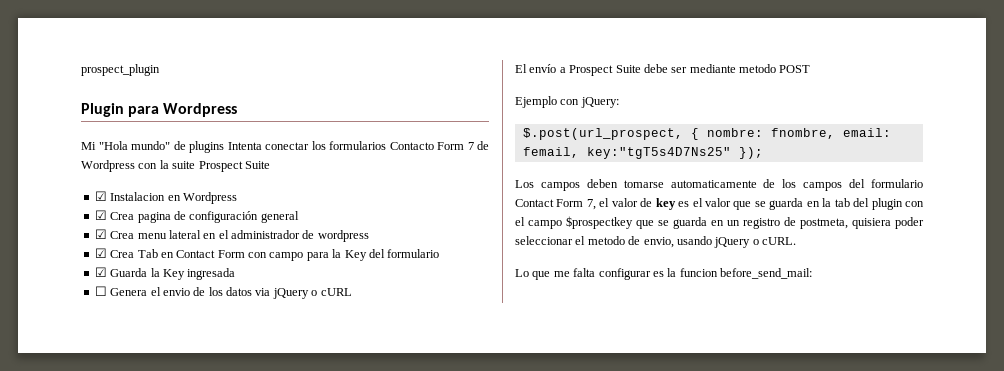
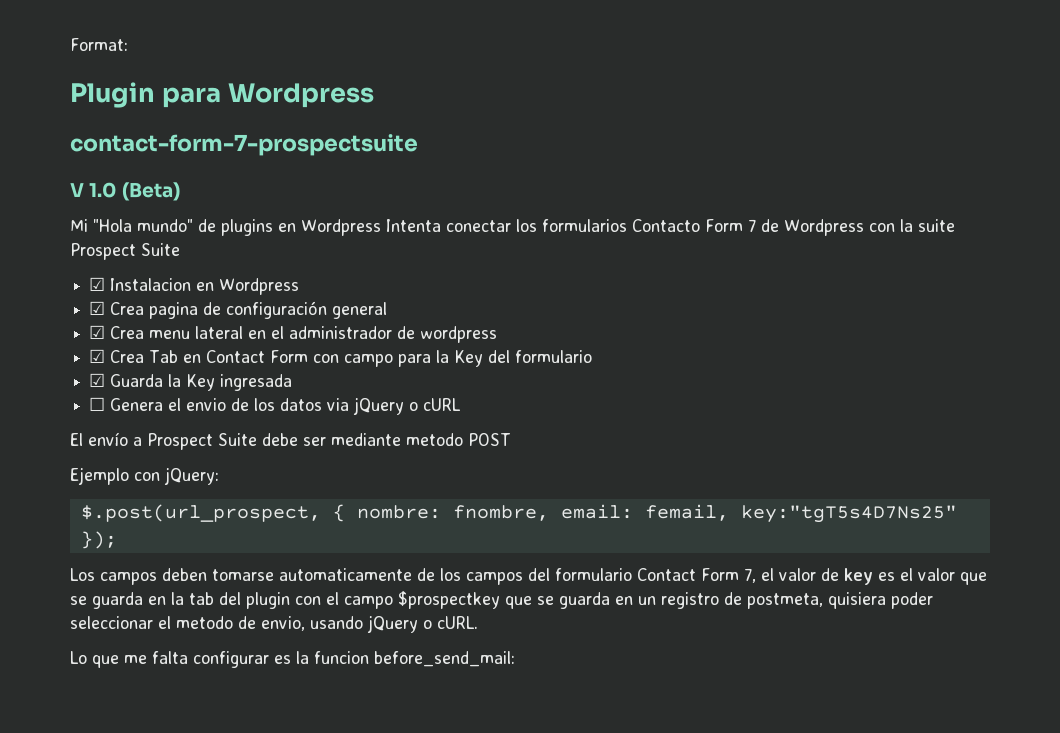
- prospect_plugin
+ Format:
+ contact-form-7-prospectsuite
+ V 1.0 (Beta)
- Mi "Hola mundo" de plugins Intenta conectar los formularios Contacto Form 7 de Wordpress con la suite Prospect Suite
+ Mi "Hola mundo" de plugins en Wordpress Intenta conectar los formularios Contacto Form 7 de Wordpress con la suite Prospect Suite

